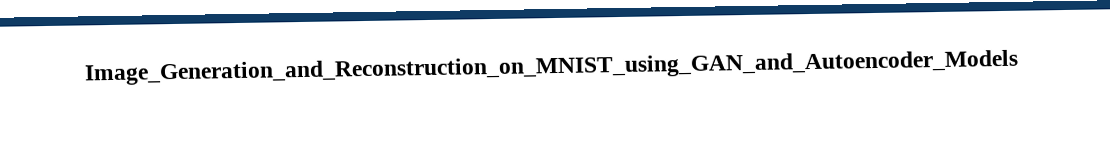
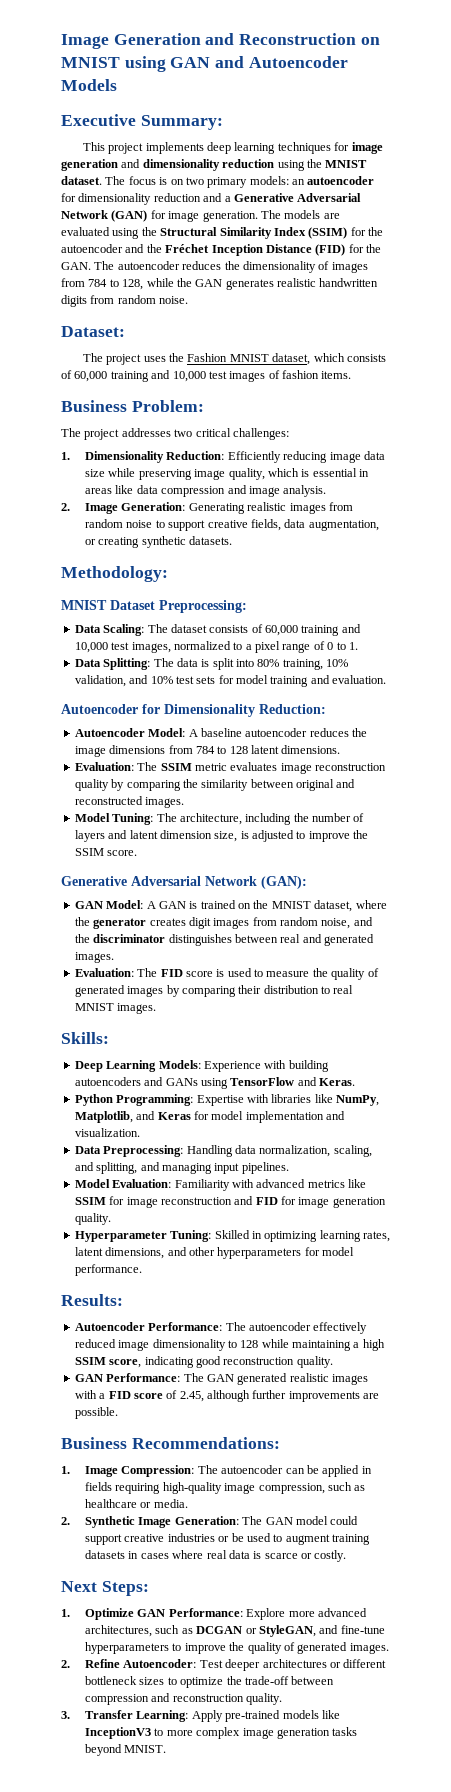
- Image_Generation_and_Reconstruction_on_MNIST_using_GAN_and_Autoencoder_Models
+ Image Generation and Reconstruction on MNIST using GAN and Autoencoder Models
+ Executive Summary:
+ This project implements deep learning techniques for image generation and dimensionality reduction using the MNIST dataset. The focus is on two primary models: an autoencoder for dimensionality reduction and a Generative Adversarial Network (GAN) for image generation. The models are evaluated using the Structural Similarity Index (SSIM) for the autoencoder and the Fréchet Inception Distance (FID) for the GAN. The autoencoder reduces the dimensionality of images from 784 to 128, while the GAN generates realistic handwritten digits from random noise.
+ Dataset:
+ The project uses the Fashion MNIST dataset, which consists of 60,000 training and 10,000 test images of fashion items.
+ Business Problem:
+ The project addresses two critical challenges:
+ 1. Dimensionality Reduction: Efficiently reducing image data size while preserving image quality, which is essential in areas like data compression and image analysis.
+ 2. Image Generation: Generating realistic images from random noise to support creative fields, data augmentation, or creating synthetic datasets.
+ Methodology:
+ MNIST Dataset Preprocessing:
+ Data Scaling: The dataset consists of 60,000 training and 10,000 test images, normalized to a pixel range of 0 to 1.
+ Data Splitting: The data is split into 80% training, 10% validation, and 10% test sets for model training and evaluation.
+ Autoencoder for Dimensionality Reduction:
+ Autoencoder Model: A baseline autoencoder reduces the image dimensions from 784 to 128 latent dimensions.
+ Evaluation: The SSIM metric evaluates image reconstruction quality by comparing the similarity between original and reconstructed images.
+ Model Tuning: The architecture, including the number of layers and latent dimension size, is adjusted to improve the SSIM score.
+ Generative Adversarial Network (GAN):
+ GAN Model: A GAN is trained on the MNIST dataset, where the generator creates digit images from random noise, and the discriminator distinguishes between real and generated images.
+ Evaluation: The FID score is used to measure the quality of generated images by comparing their distribution to real MNIST images.
+ Skills:
+ Deep Learning Models: Experience with building autoencoders and GANs using TensorFlow and Keras.
+ Python Programming: Expertise with libraries like NumPy, Matplotlib, and Keras for model implementation and visualization.
+ Data Preprocessing: Handling data normalization, scaling, and splitting, and managing input pipelines.
+ Model Evaluation: Familiarity with advanced metrics like SSIM for image reconstruction and FID for image generation quality.
+ Hyperparameter Tuning: Skilled in optimizing learning rates, latent dimensions, and other hyperparameters for model performance.
+ Results:
+ Autoencoder Performance: The autoencoder effectively reduced image dimensionality to 128 while maintaining a high SSIM score, indicating good reconstruction quality.
+ GAN Performance: The GAN generated realistic images with a FID score of 2.45, although further improvements are possible.
+ Business Recommendations:
+ 1. Image Compression: The autoencoder can be applied in fields requiring high-quality image compression, such as healthcare or media.
+ 2. Synthetic Image Generation: The GAN model could support creative industries or be used to augment training datasets in cases where real data is scarce or costly.
+ Next Steps:
+ 1. Optimize GAN Performance: Explore more advanced architectures, such as DCGAN or StyleGAN, and fine-tune hyperparameters to improve the quality of generated images.
+ 2. Refine Autoencoder: Test deeper architectures or different bottleneck sizes to optimize the trade-off between compression and reconstruction quality.
+ 3. Transfer Learning: Apply pre-trained models like InceptionV3 to more complex image generation tasks beyond MNIST.

